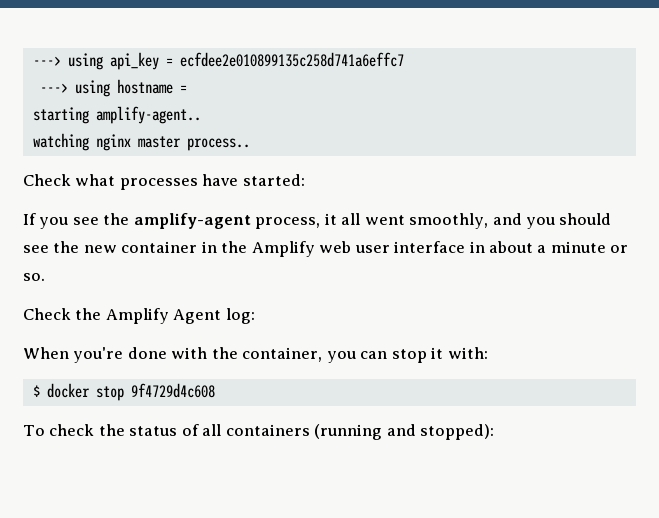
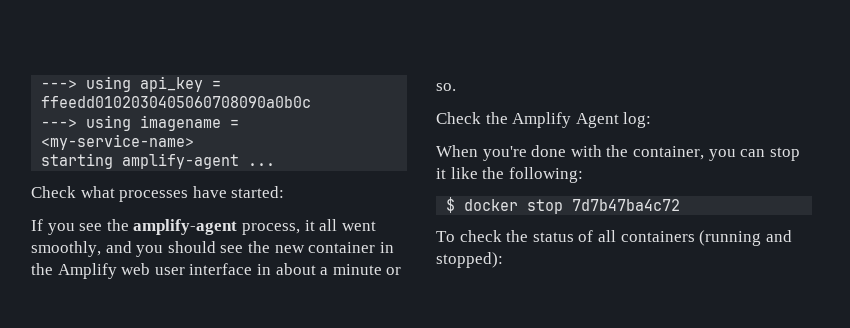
- ---> using api_key = ecfdee2e010899135c258d741a6effc7
- ---> using hostname =
+ ---> using api_key = ffeedd0102030405060708090a0b0c
+ ---> using imagename = <my-service-name>
- starting amplify-agent..
- watching nginx master process..
+ starting amplify-agent ...
- When you're done with the container, you can stop it with:
+ When you're done with the container, you can stop it like the following:
- $ docker stop 9f4729d4c608
+ $ docker stop 7d7b47ba4c72

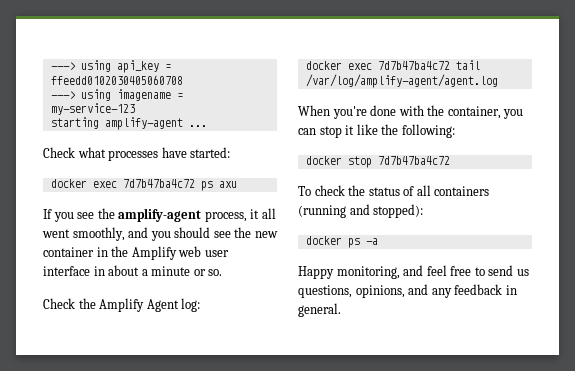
- ---> using api_key = ffeedd0102030405060708090a0b0c
+ ---> using api_key = ffeedd0102030405060708
- ---> using imagename = <my-service-name>
+ ---> using imagename = my-service-123
+ docker exec 7d7b47ba4c72 ps axu
+ docker exec 7d7b47ba4c72 tail /var/log/amplify-agent/agent.log
- $ docker stop 7d7b47ba4c72
+ docker stop 7d7b47ba4c72
+ docker ps -a
+ Happy monitoring, and feel free to send us questions, opinions, and any feedback in general.

